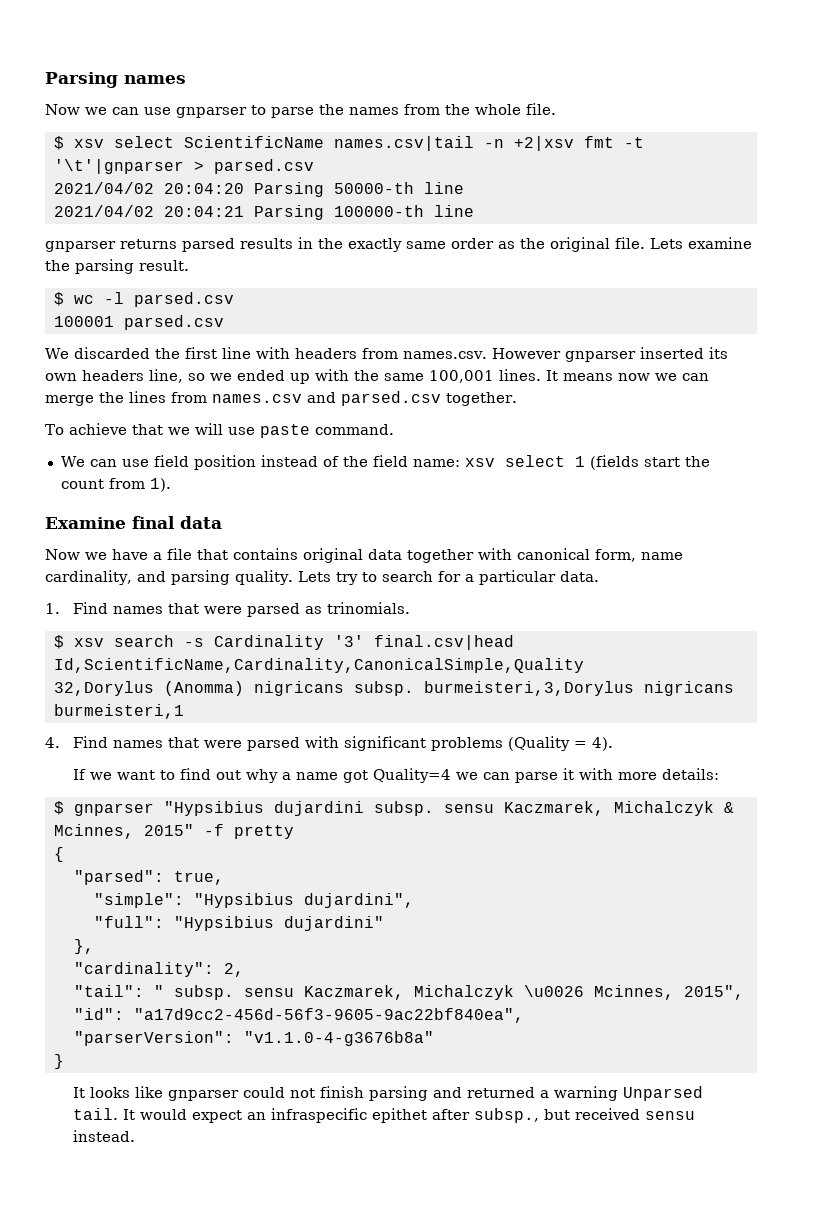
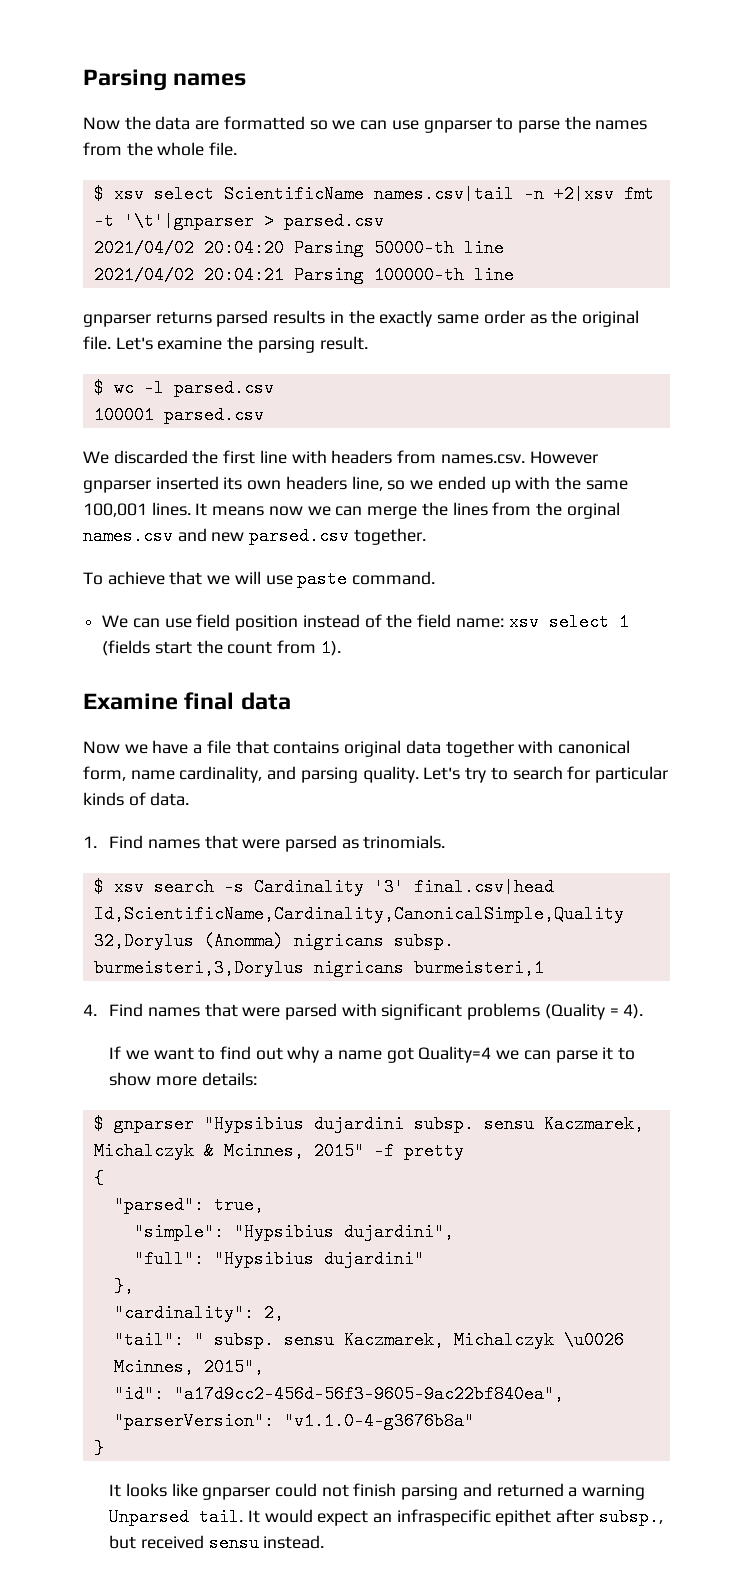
- Now we can use gnparser to parse the names from the whole file.
+ Now the data are formatted so we can use gnparser to parse the names from the whole file.
- Lets examine the parsing result.
+ Let's examine the parsing result.
- It means now we can merge the lines from names.csv and parsed.csv together.
+ It means now we can merge the lines from the orginal names.csv and new parsed.csv together.
- Lets try to search for a particular data.
+ Let's try to search for particular kinds of data.
- If we want to find out why a name got Quality=4 we can parse it with more details:
+ If we want to find out why a name got Quality=4 we can parse it to show more details:

